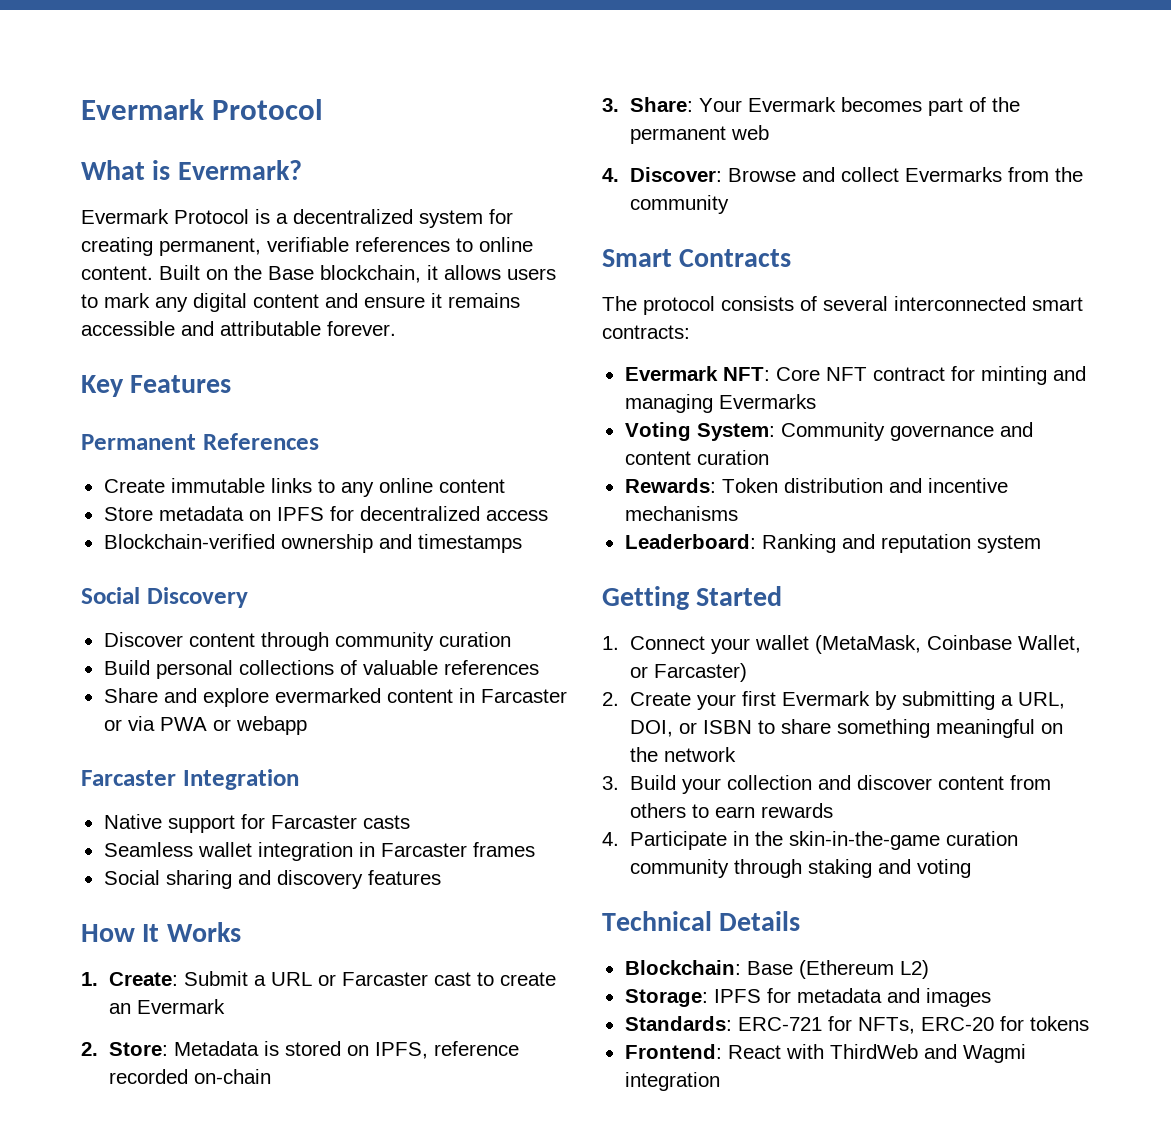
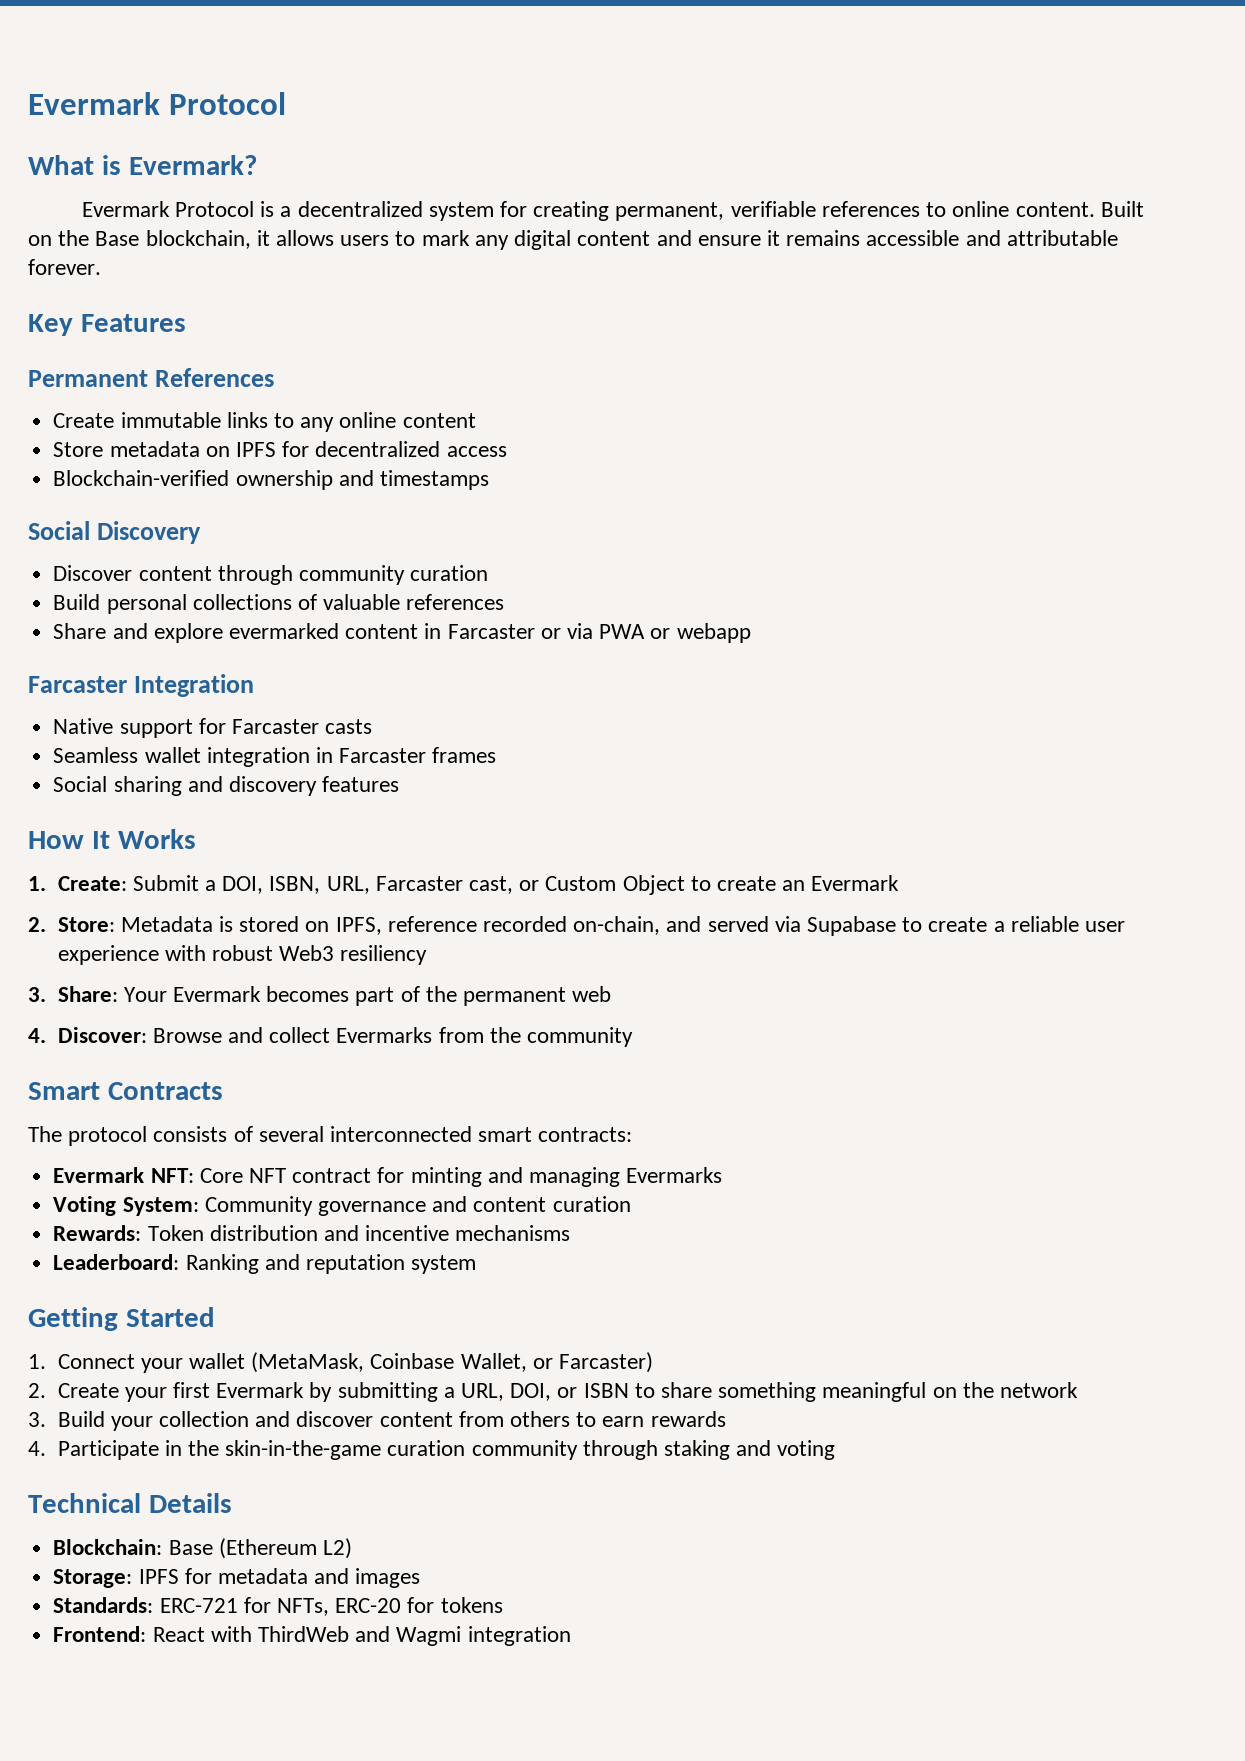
- 1. Create: Submit a URL or Farcaster cast to create an Evermark
+ 1. Create: Submit a DOI, ISBN, URL, Farcaster cast, or Custom Object to create an Evermark
- 2. Store: Metadata is stored on IPFS, reference recorded on-chain
+ 2. Store: Metadata is stored on IPFS, reference recorded on-chain, and served via Supabase to create a reliable user experience with robust Web3 resiliency

